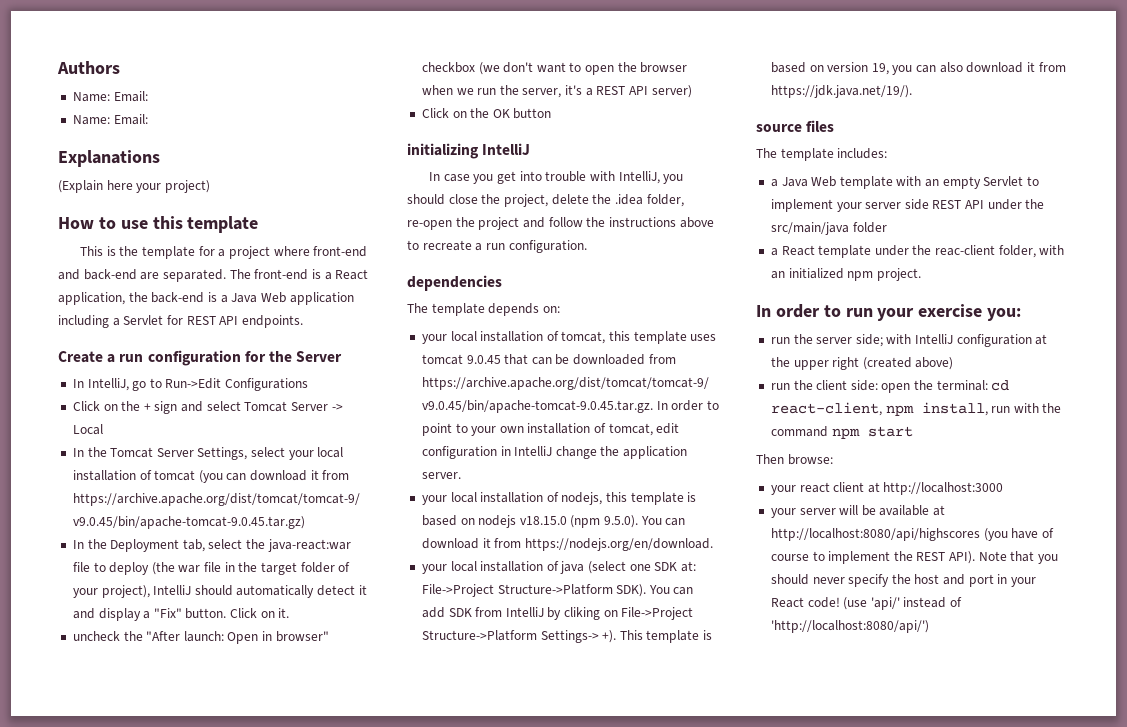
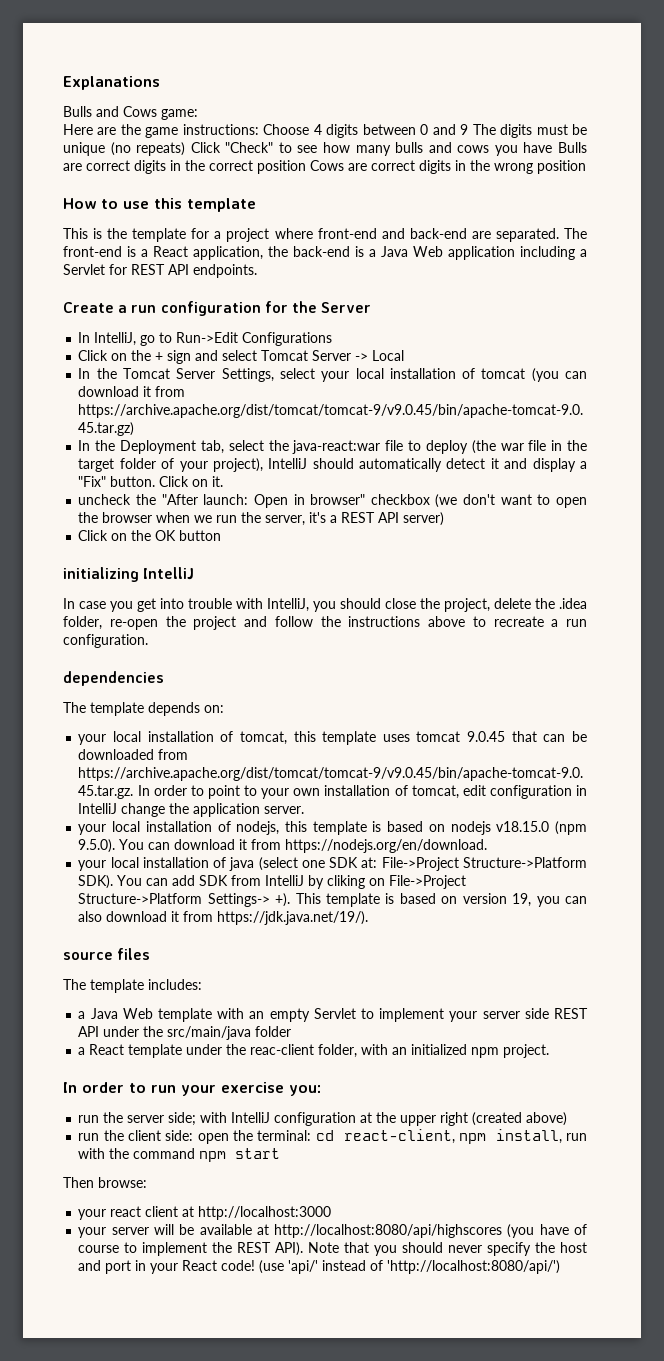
- Authors
- Name: Email:
- Name: Email:
  Explanations
- (Explain here your project)
+ Bulls and Cows game:
+ Here are the game instructions: Choose 4 digits between 0 and 9 The digits must be unique (no repeats) Click "Check" to see how many bulls and cows you have Bulls are correct digits in the correct position Cows are correct digits in the wrong position

